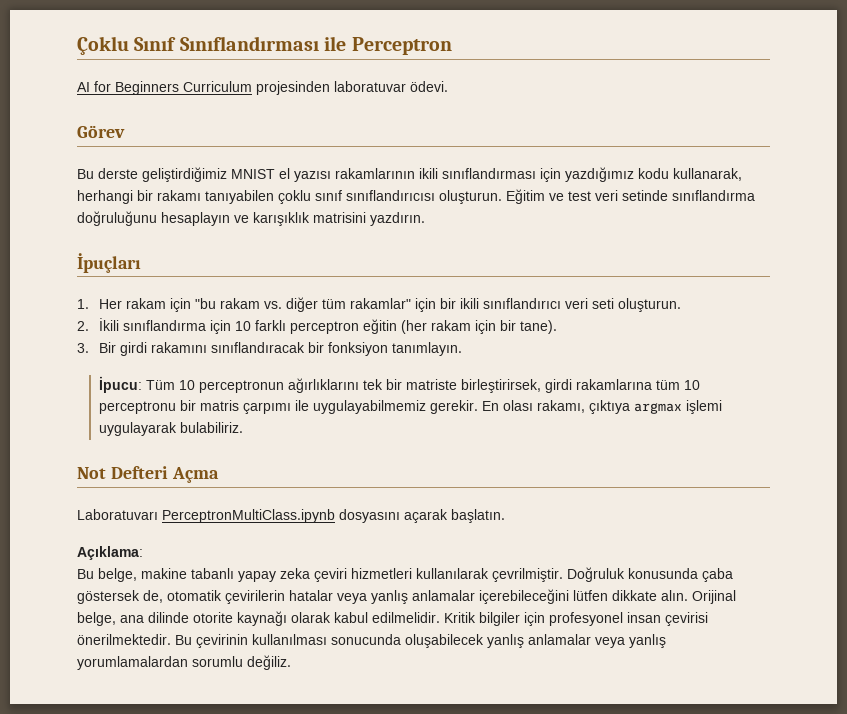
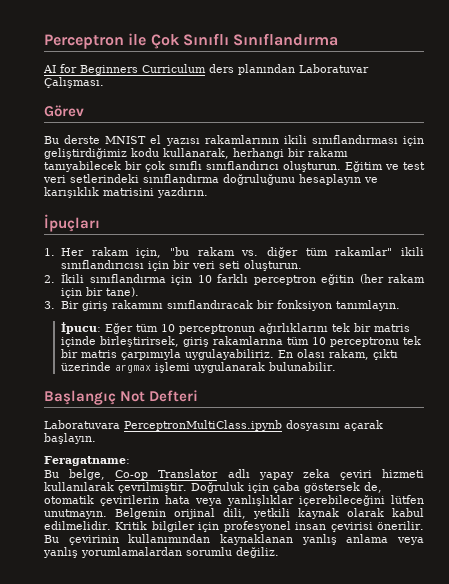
- Çoklu Sınıf Sınıflandırması ile Perceptron
+ Perceptron ile Çok Sınıflı Sınıflandırma
- AI for Beginners Curriculum projesinden laboratuvar ödevi.
+ AI for Beginners Curriculum ders planından Laboratuvar Çalışması.
- Bu derste geliştirdiğimiz MNIST el yazısı rakamlarının ikili sınıflandırması için yazdığımız kodu kullanarak, herhangi bir rakamı tanıyabilen çoklu sınıf sınıflandırıcısı oluşturun.
+ Bu derste MNIST el yazısı rakamlarının ikili sınıflandırması için geliştirdiğimiz kodu kullanarak, herhangi bir rakamı tanıyabilecek bir çok sınıflı sınıflandırıcı oluşturun.
- Eğitim ve test veri setinde sınıflandırma doğruluğunu hesaplayın ve karışıklık matrisini yazdırın.
+ Eğitim ve test veri setlerindeki sınıflandırma doğruluğunu hesaplayın ve karışıklık matrisini yazdırın.
- 1. Her rakam için "bu rakam vs. diğer tüm rakamlar" için bir ikili sınıflandırıcı veri seti oluşturun.
+ 1. Her rakam için, "bu rakam vs. diğer tüm rakamlar" ikili sınıflandırıcısı için bir veri seti oluşturun.
- 3. Bir girdi rakamını sınıflandıracak bir fonksiyon tanımlayın.
+ 3. Bir giriş rakamını sınıflandıracak bir fonksiyon tanımlayın.
- İpucu: Tüm 10 perceptronun ağırlıklarını tek bir matriste birleştirirsek, girdi rakamlarına tüm 10 perceptronu bir matris çarpımı ile uygulayabilmemiz gerekir. En olası rakamı, çıktıya argmax işlemi uygulayarak bulabiliriz.
- Not Defteri Açma
- Laboratuvarı PerceptronMultiClass.ipynb dosyasını açarak başlatın.
- Açıklama:
+ İpucu: Eğer tüm 10 perceptronun ağırlıklarını tek bir matris içinde birleştirirsek, giriş rakamlarına tüm 10 perceptronu tek bir matris çarpımıyla uygulayabiliriz. En olası rakam, çıktı üzerinde argmax işlemi uygulanarak bulunabilir.
+ Başlangıç Not Defteri
+ Laboratuvara PerceptronMultiClass.ipynb dosyasını açarak başlayın.
+ Feragatname:
- Bu belge, makine tabanlı yapay zeka çeviri hizmetleri kullanılarak çevrilmiştir.
+ Bu belge, Co-op Translator adlı yapay zeka çeviri hizmeti kullanılarak çevrilmiştir.
- Doğruluk konusunda çaba göstersek de, otomatik çevirilerin hatalar veya yanlış anlamalar içerebileceğini lütfen dikkate alın. Orijinal belge, ana dilinde otorite kaynağı olarak kabul edilmelidir.
+ Doğruluk için çaba göstersek de, otomatik çevirilerin hata veya yanlışlıklar içerebileceğini lütfen unutmayın. Belgenin orijinal dili, yetkili kaynak olarak kabul edilmelidir.
- Kritik bilgiler için profesyonel insan çevirisi önerilmektedir.
+ Kritik bilgiler için profesyonel insan çevirisi önerilir.
- Bu çevirinin kullanılması sonucunda oluşabilecek yanlış anlamalar veya yanlış yorumlamalardan sorumlu değiliz.
+ Bu çevirinin kullanımından kaynaklanan yanlış anlama veya yanlış yorumlamalardan sorumlu değiliz.

